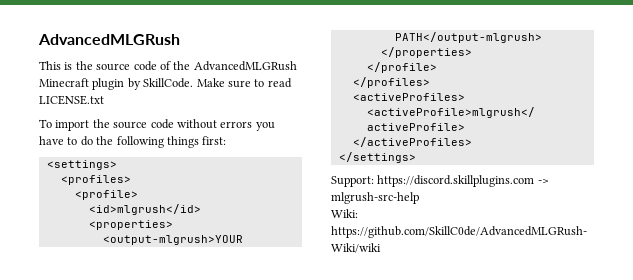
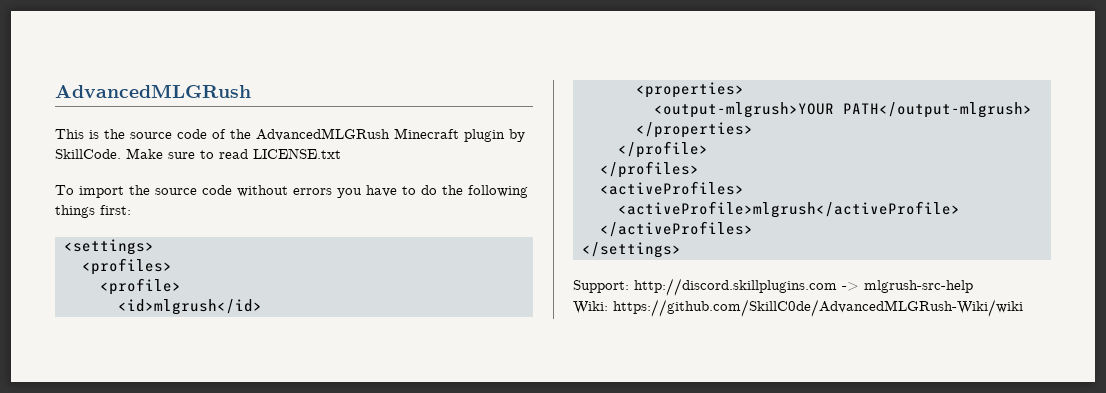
- Support: https://discord.skillplugins.com -> mlgrush-src-help
+ Support: http://discord.skillplugins.com -> mlgrush-src-help

